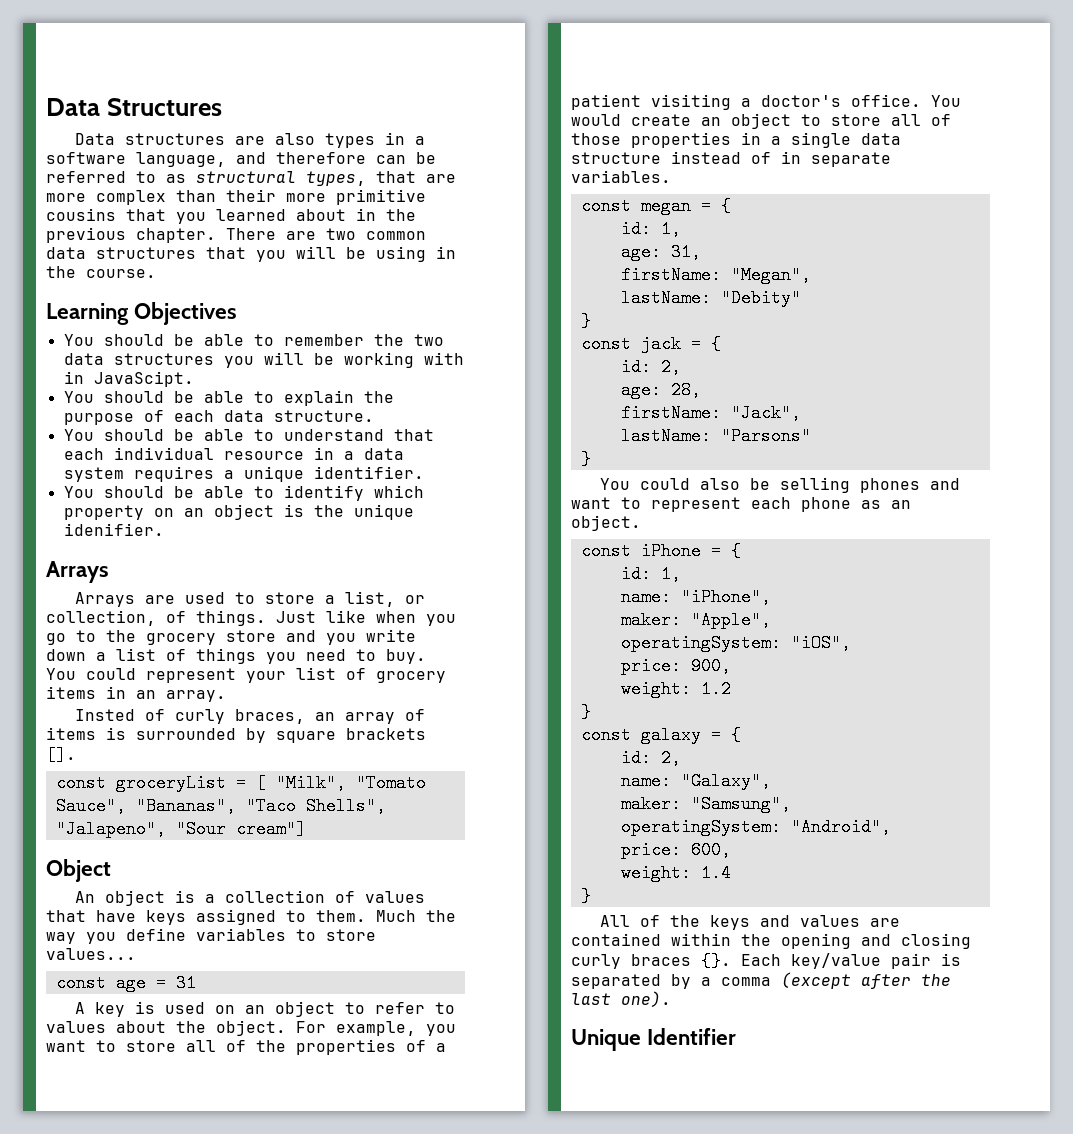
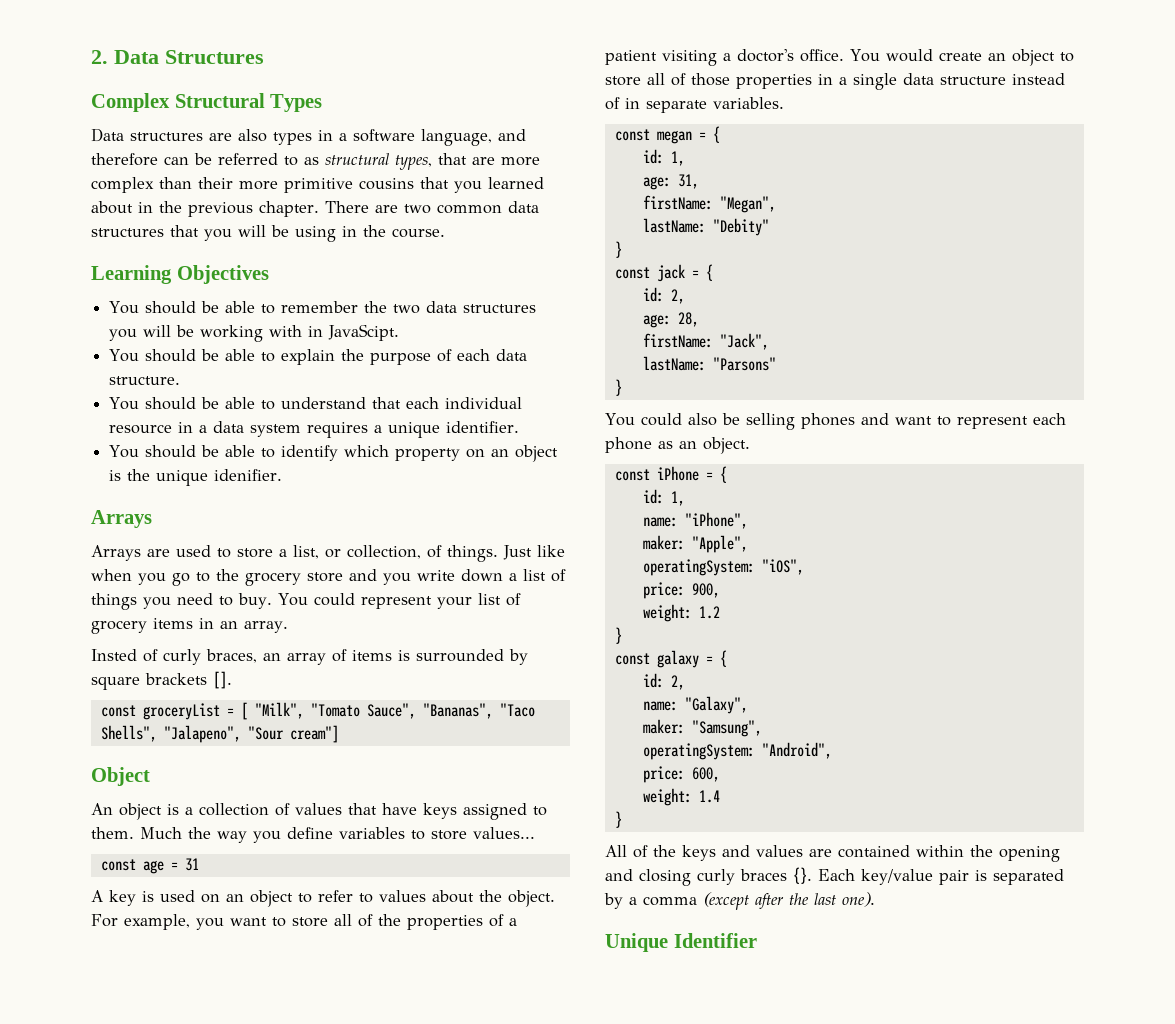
- Data Structures
+ 2. Data Structures
+ Complex Structural Types

